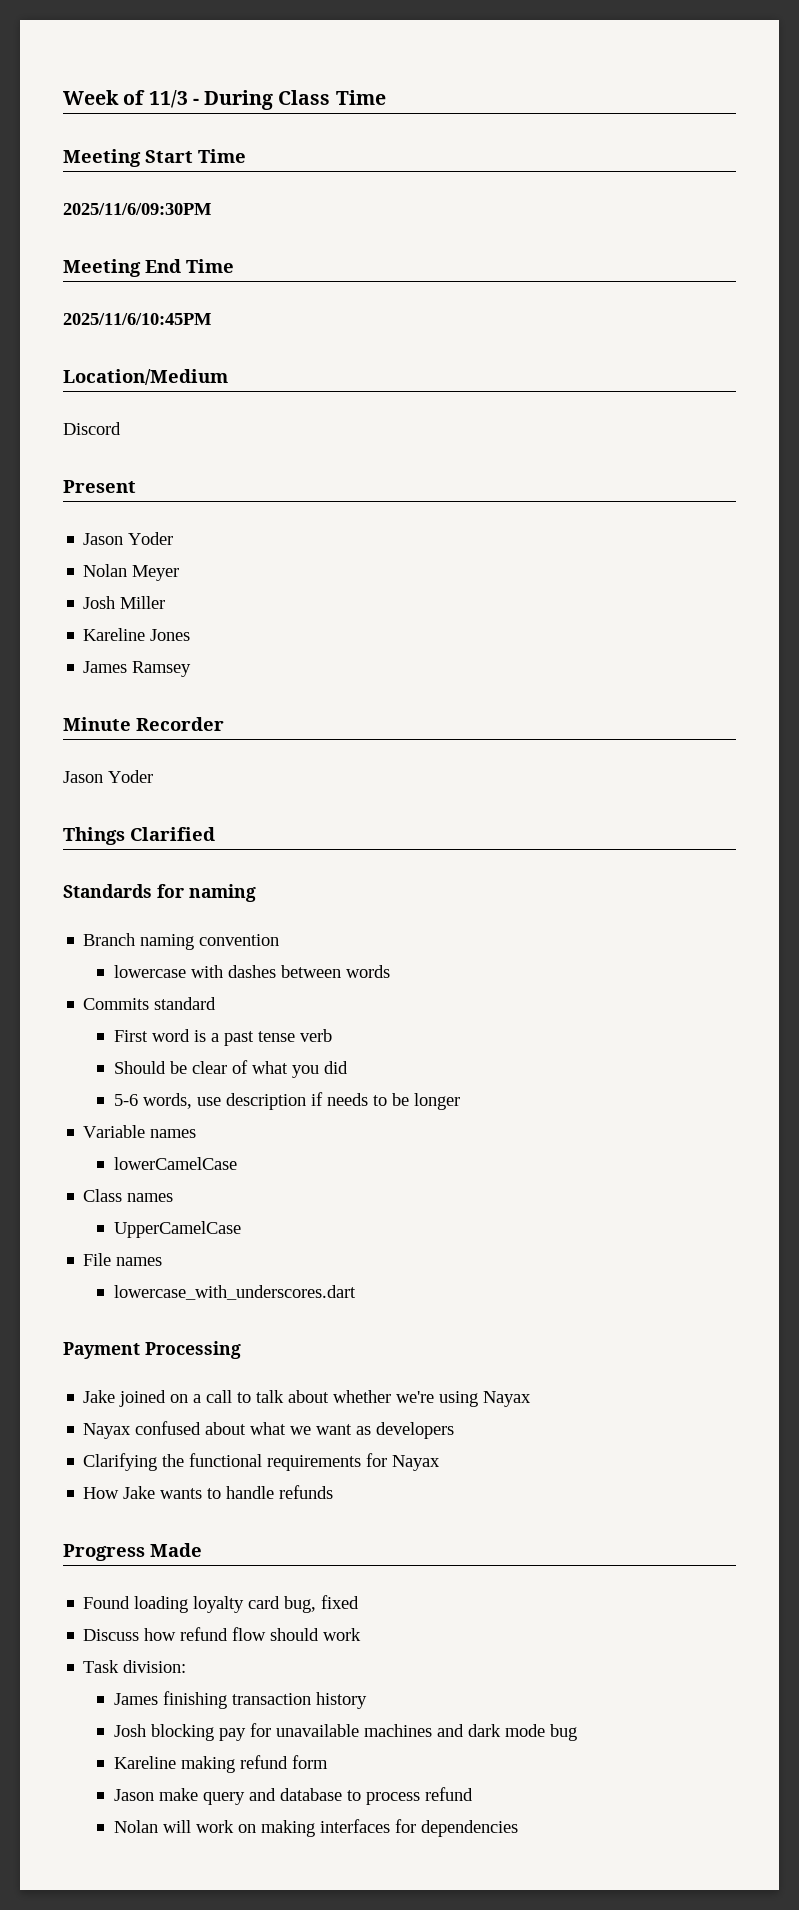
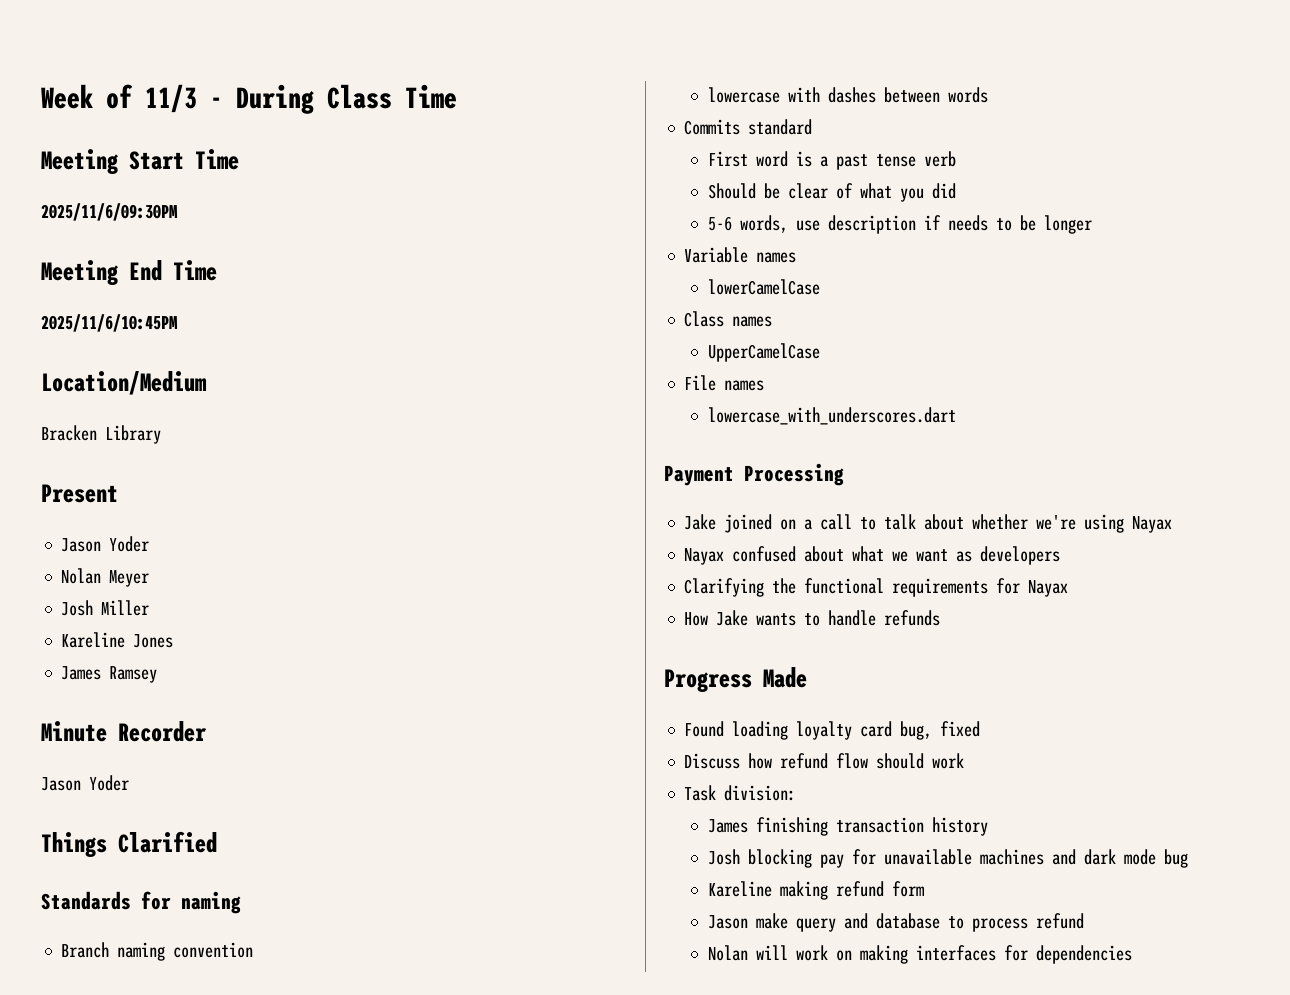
- Discord
+ Bracken Library

